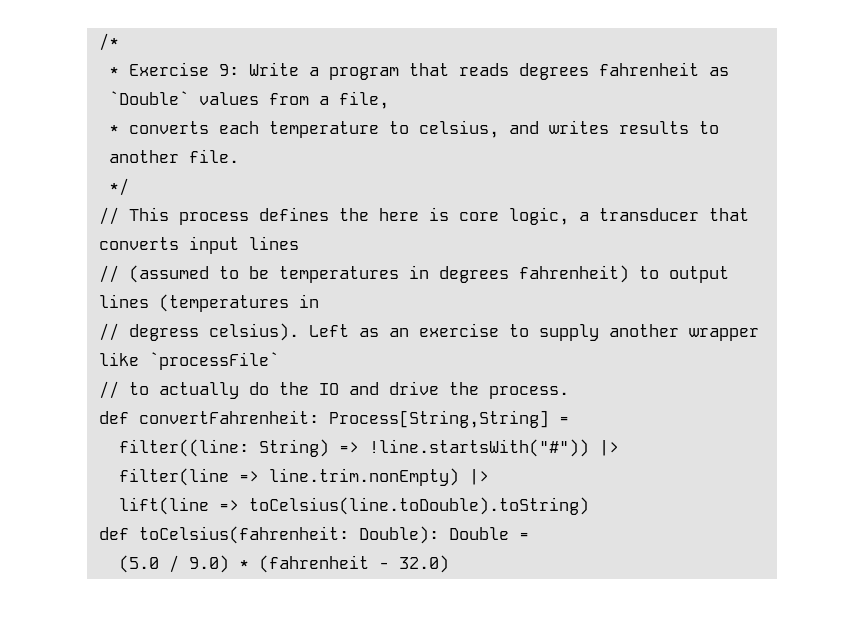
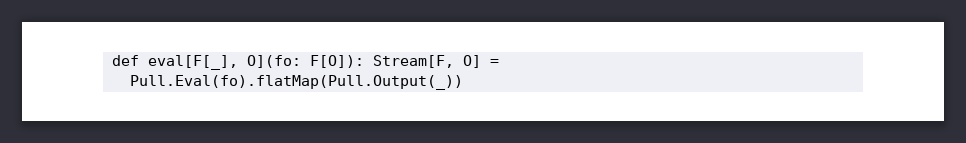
- /*
- * Exercise 9: Write a program that reads degrees fahrenheit as `Double` values from a file,
- * converts each temperature to celsius, and writes results to another file.
- */
- // This process defines the here is core logic, a transducer that converts input lines
- // (assumed to be temperatures in degrees fahrenheit) to output lines (temperatures in
- // degress celsius). Left as an exercise to supply another wrapper like `processFile`
- // to actually do the IO and drive the process.
- def convertFahrenheit: Process[String,String] =
- filter((line: String) => !line.startsWith("#")) |>
- filter(line => line.trim.nonEmpty) |>
- lift(line => toCelsius(line.toDouble).toString)
- def toCelsius(fahrenheit: Double): Double =
- (5.0 / 9.0) * (fahrenheit - 32.0)
+ def eval[F[_], O](fo: F[O]): Stream[F, O] =
+ Pull.Eval(fo).flatMap(Pull.Output(_))

